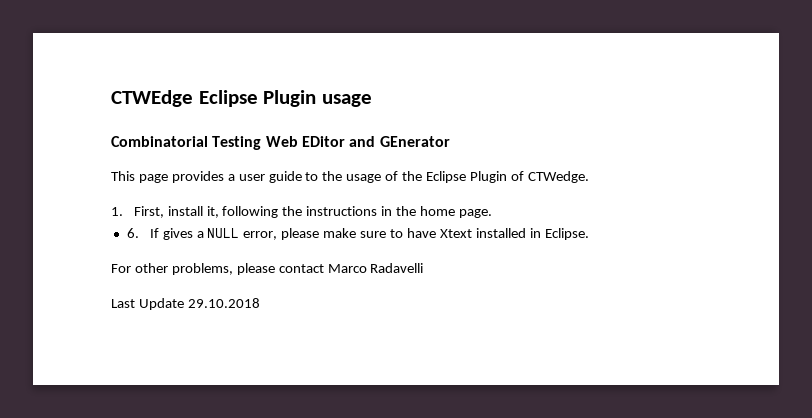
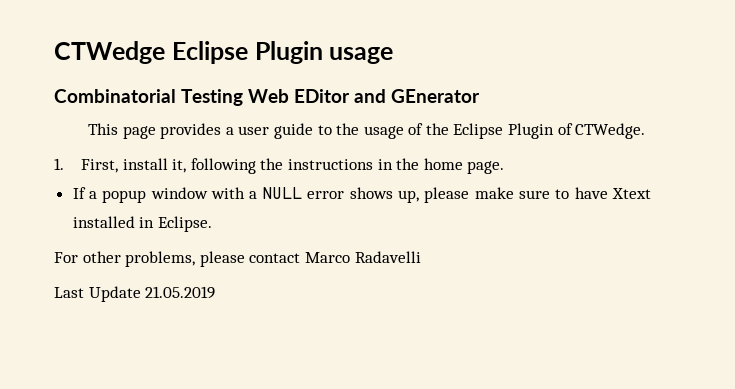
- CTWEdge Eclipse Plugin usage
+ CTWedge Eclipse Plugin usage
- 6. If gives a NULL error, please make sure to have Xtext installed in Eclipse.
+ If a popup window with a NULL error shows up, please make sure to have Xtext installed in Eclipse.
- Last Update 29.10.2018
+ Last Update 21.05.2019

